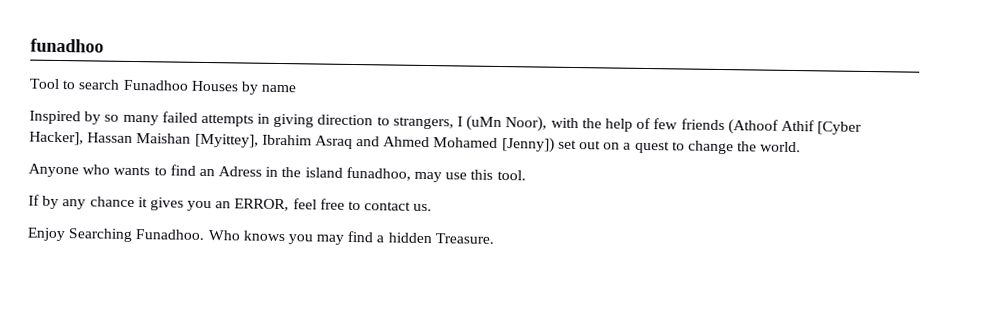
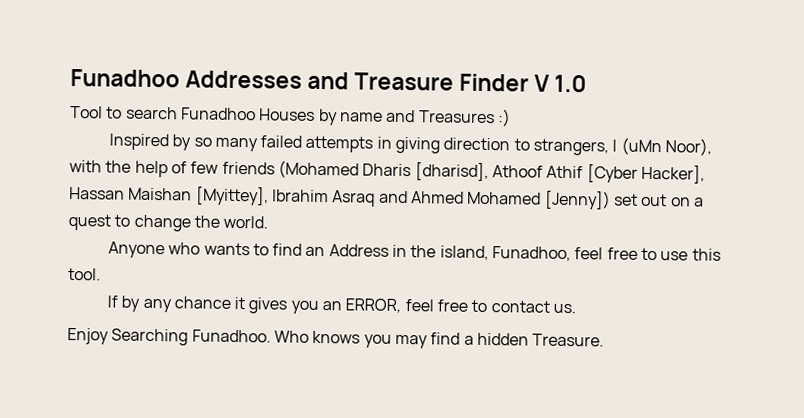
- funadhoo
+ Funadhoo Addresses and Treasure Finder V 1.0
- Tool to search Funadhoo Houses by name
+ Tool to search Funadhoo Houses by name and Treasures :)
- Inspired by so many failed attempts in giving direction to strangers, I (uMn Noor), with the help of few friends (Athoof Athif [Cyber Hacker], Hassan Maishan [Myittey], Ibrahim Asraq and Ahmed Mohamed [Jenny]) set out on a quest to change the world.
+ Inspired by so many failed attempts in giving direction to strangers, I (uMn Noor), with the help of few friends (Mohamed Dharis [dharisd], Athoof Athif [Cyber Hacker], Hassan Maishan [Myittey], Ibrahim Asraq and Ahmed Mohamed [Jenny]) set out on a quest to change the world.
- Anyone who wants to find an Adress in the island funadhoo, may use this tool.
+ Anyone who wants to find an Address in the island, Funadhoo, feel free to use this tool.

